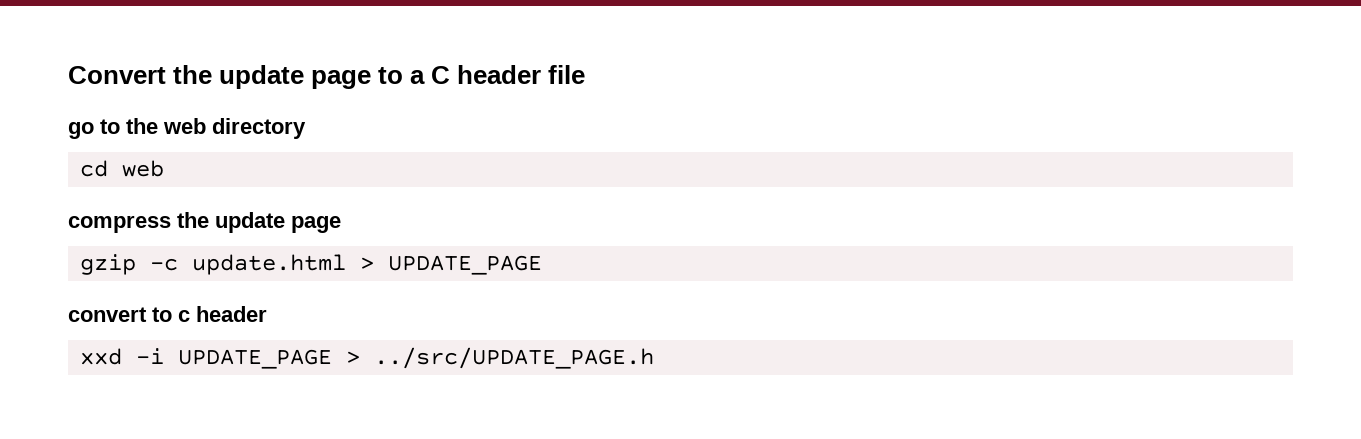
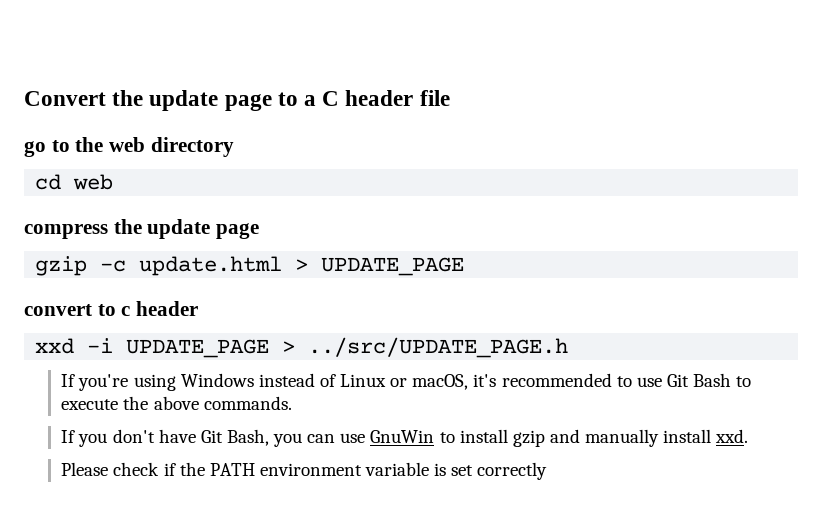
+ If you're using Windows instead of Linux or macOS, it's recommended to use Git Bash to execute the above commands.
+ If you don't have Git Bash, you can use GnuWin to install gzip and manually install xxd.
+ Please check if the PATH environment variable is set correctly

